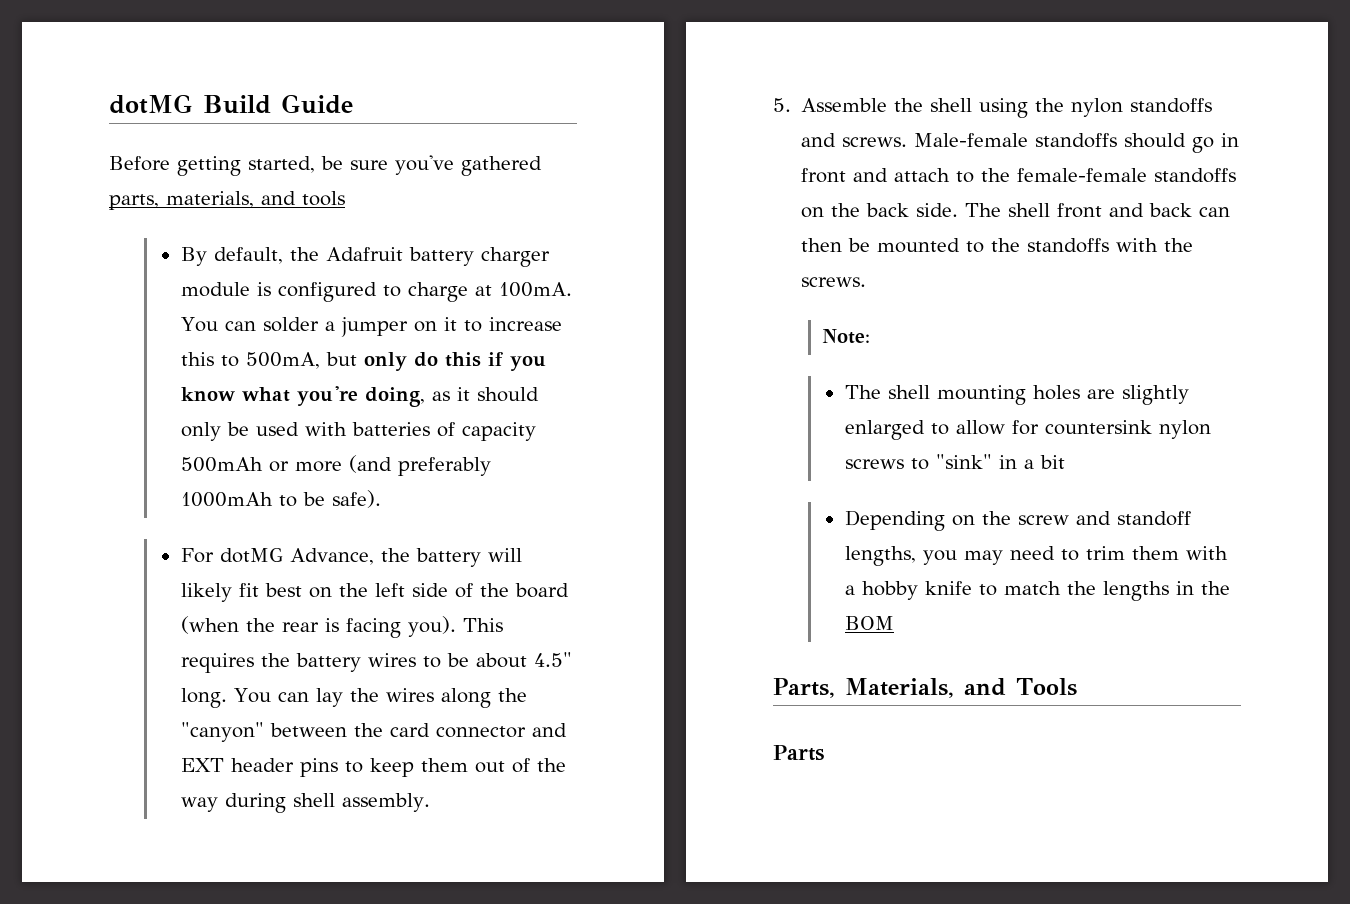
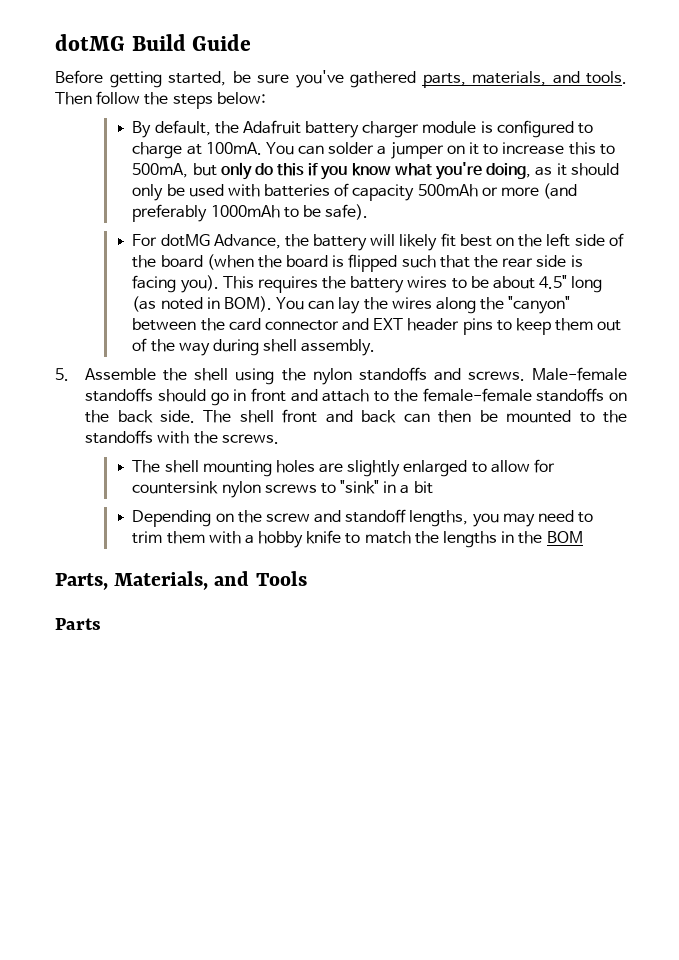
- Before getting started, be sure you've gathered parts, materials, and tools
+ Before getting started, be sure you've gathered parts, materials, and tools. Then follow the steps below:
- For dotMG Advance, the battery will likely fit best on the left side of the board (when the rear is facing you).
+ For dotMG Advance, the battery will likely fit best on the left side of the board (when the board is flipped such that the rear side is facing you).
- This requires the battery wires to be about 4.5" long.
+ This requires the battery wires to be about 4.5" long (as noted in BOM).
- Note:

